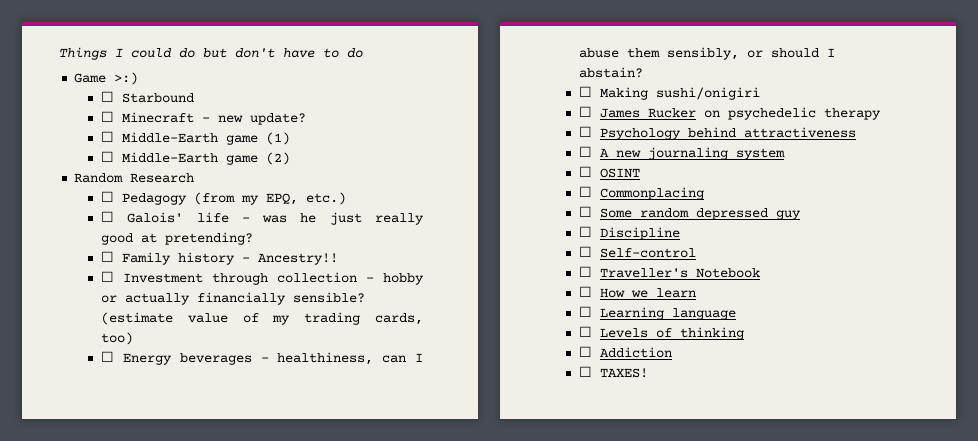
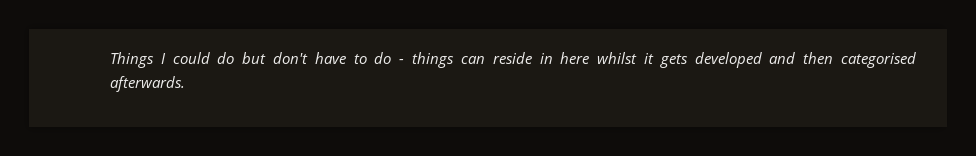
- Things I could do but don't have to do
- Game >:)
- ☐ Starbound
- ☐ Minecraft - new update?
- ☐ Middle-Earth game (1)
- ☐ Middle-Earth game (2)
- Random Research
- ☐ Pedagogy (from my EPQ, etc.)
- ☐ Galois' life - was he just really good at pretending?
- ☐ Family history - Ancestry!!
- ☐ Investment through collection - hobby or actually financially sensible? (estimate value of my trading cards, too)
- ☐ Energy beverages - healthiness, can I abuse them sensibly, or should I abstain?
- ☐ Making sushi/onigiri
- ☐ James Rucker on psychedelic therapy
- ☐ Psychology behind attractiveness
- ☐ A new journaling system
- ☐ OSINT
- ☐ Commonplacing
- ☐ Some random depressed guy
- ☐ Discipline
- ☐ Self-control
- ☐ Traveller's Notebook
- ☐ How we learn
- ☐ Learning language
- ☐ Levels of thinking
- ☐ Addiction
- ☐ TAXES!
+ Things I could do but don't have to do - things can reside in here whilst it gets developed and then categorised afterwards.

